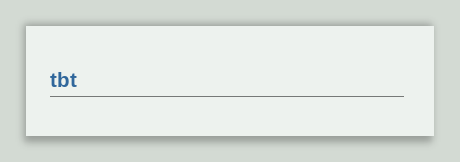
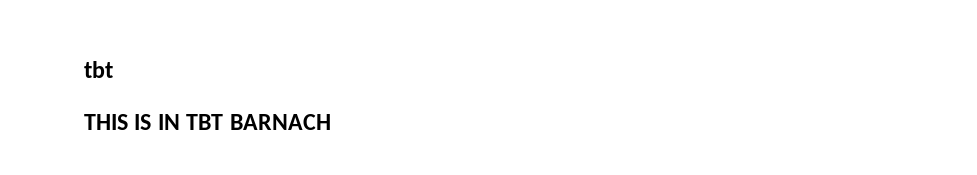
+ THIS IS IN TBT BARNACH

